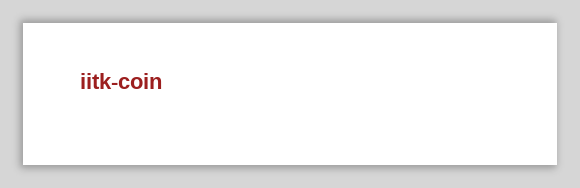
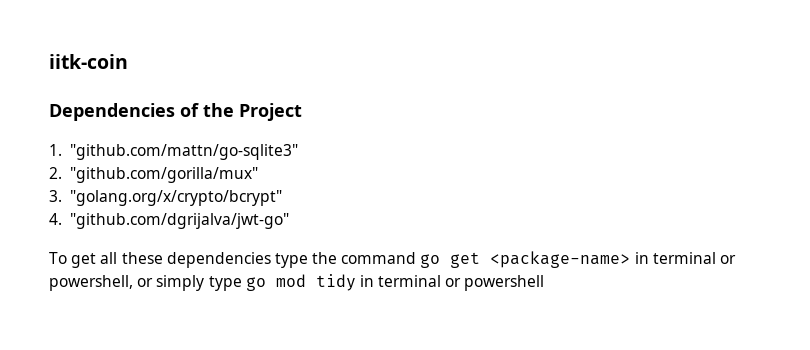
+ Dependencies of the Project
+ 1. "github.com/mattn/go-sqlite3"
+ 2. "github.com/gorilla/mux"
+ 3. "golang.org/x/crypto/bcrypt"
+ 4. "github.com/dgrijalva/jwt-go"
+ To get all these dependencies type the command go get <package-name> in terminal or powershell, or simply type go mod tidy in terminal or powershell

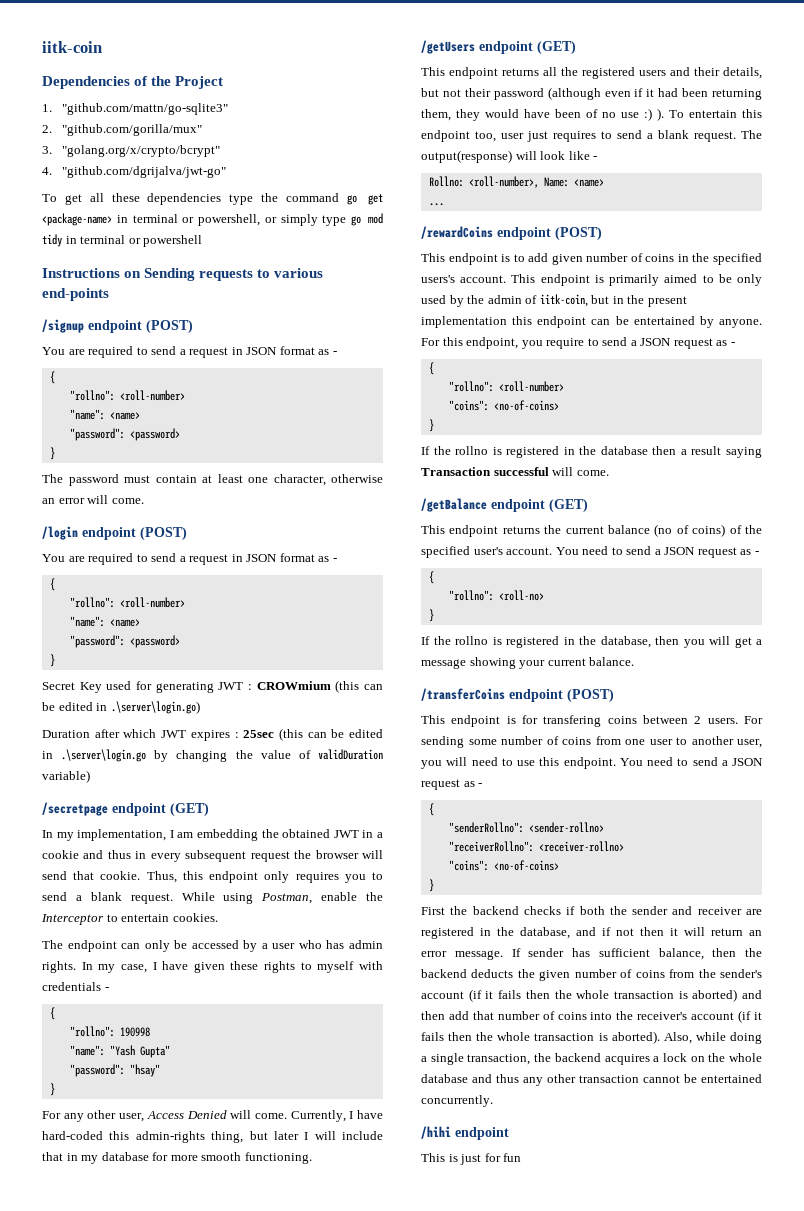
+ Instructions on Sending requests to various end-points
+ /signup endpoint (POST)
+ You are required to send a request in JSON format as -
+ {
+ "rollno": <roll-number>
+ "name": <name>
+ "password": <password>
+ }
+ The password must contain at least one character, otherwise an error will come.
+ /login endpoint (POST)
+ You are required to send a request in JSON format as -
+ {
+ "rollno": <roll-number>
+ "name": <name>
+ "password": <password>
+ }
+ Secret Key used for generating JWT : CROWmium (this can be edited in .\server\login.go)
+ Duration after which JWT expires : 25sec (this can be edited in .\server\login.go by changing the value of validDuration variable)
+ /secretpage endpoint (GET)
+ In my implementation, I am embedding the obtained JWT in a cookie and thus in every subsequent request the browser will send that cookie. Thus, this endpoint only requires you to send a blank request. While using Postman, enable the Interceptor to entertain cookies.
+ The endpoint can only be accessed by a user who has admin rights. In my case, I have given these rights to myself with credentials -
+ {
+ "rollno": 190998
+ "name": "Yash Gupta"
+ "password": "hsay"
+ }
+ For any other user, Access Denied will come. Currently, I have hard-coded this admin-rights thing, but later I will include that in my database for more smooth functioning.
+ /getUsers endpoint (GET)
+ This endpoint returns all the registered users and their details, but not their password (although even if it had been returning them, they would have been of no use :) ). To entertain this endpoint too, user just requires to send a blank request. The output(response) will look like -
+ Rollno: <roll-number>, Name: <name>
+ ...
+ /rewardCoins endpoint (POST)
+ This endpoint is to add given number of coins in the specified users's account. This endpoint is primarily aimed to be only used by the admin of iitk-coin, but in the present implementation this endpoint can be entertained by anyone. For this endpoint, you require to send a JSON request as -
+ {
+ "rollno": <roll-number>
+ "coins": <no-of-coins>
+ }
+ If the rollno is registered in the database then a result saying Transaction successful will come.
+ /getBalance endpoint (GET)
+ This endpoint returns the current balance (no of coins) of the specified user's account. You need to send a JSON request as -
+ {
+ "rollno": <roll-no>
+ }
+ If the rollno is registered in the database, then you will get a message showing your current balance.
+ /transferCoins endpoint (POST)
+ This endpoint is for transfering coins between 2 users. For sending some number of coins from one user to another user, you will need to use this endpoint. You need to send a JSON request as -
+ {
+ "senderRollno": <sender-rollno>
+ "receiverRollno": <receiver-rollno>
+ "coins": <no-of-coins>
+ }
+ First the backend checks if both the sender and receiver are registered in the database, and if not then it will return an error message. If sender has sufficient balance, then the backend deducts the given number of coins from the sender's account (if it fails then the whole transaction is aborted) and then add that number of coins into the receiver's account (if it fails then the whole transaction is aborted). Also, while doing a single transaction, the backend acquires a lock on the whole database and thus any other transaction cannot be entertained concurrently.
+ /hihi endpoint
+ This is just for fun

